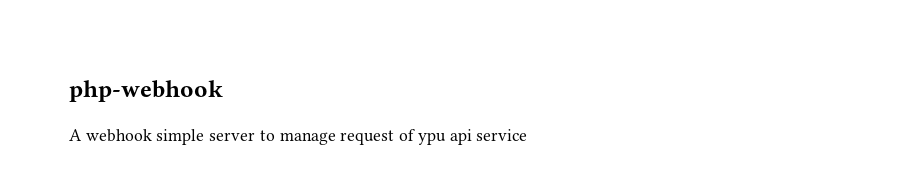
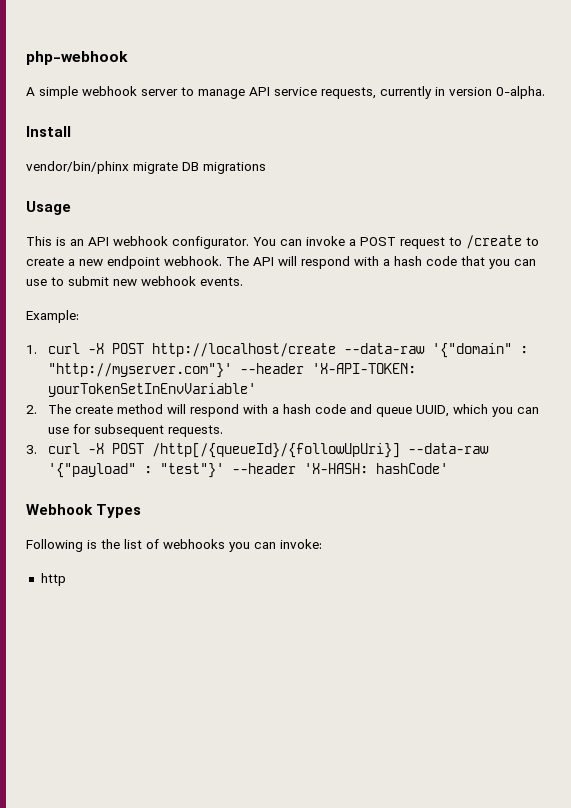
- A webhook simple server to manage request of ypu api service
+ A simple webhook server to manage API service requests, currently in version 0-alpha.
+ Install
+ vendor/bin/phinx migrate DB migrations
+ Usage
+ This is an API webhook configurator. You can invoke a POST request to /create to create a new endpoint webhook. The API will respond with a hash code that you can use to submit new webhook events.
+ Example:
+ 1. curl -X POST http://localhost/create --data-raw '{"domain" : "http://myserver.com"}' --header 'X-API-TOKEN: yourTokenSetInEnvVariable'
+ 2. The create method will respond with a hash code and queue UUID, which you can use for subsequent requests.
+ 3. curl -X POST /http[/{queueId}/{followUpUri}] --data-raw '{"payload" : "test"}' --header 'X-HASH: hashCode'
+ Webhook Types
+ Following is the list of webhooks you can invoke:
+ http

